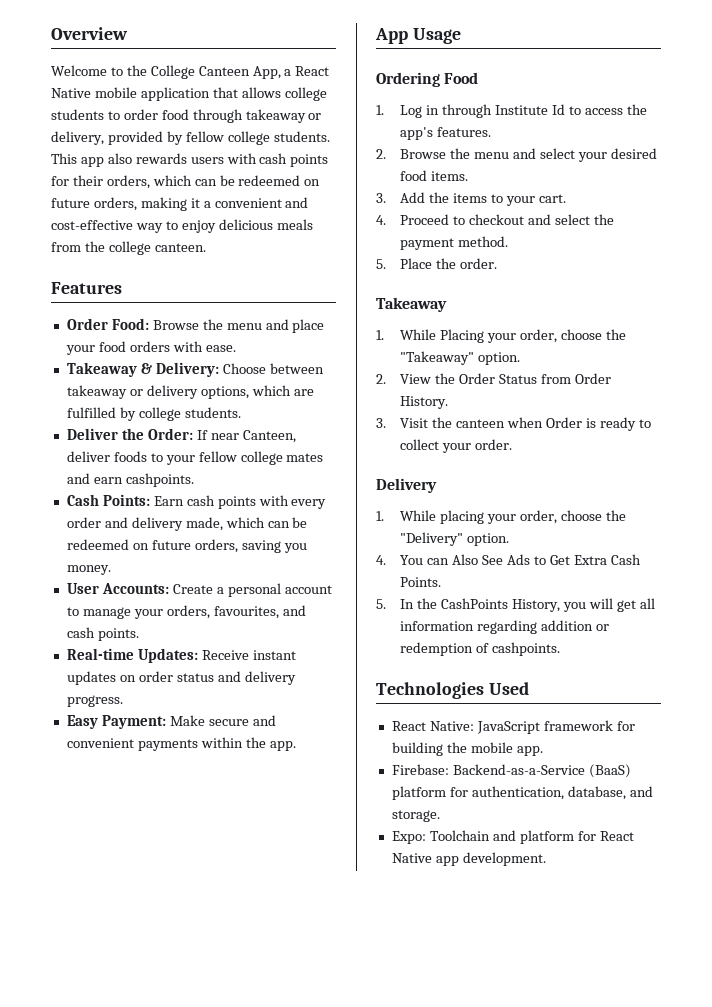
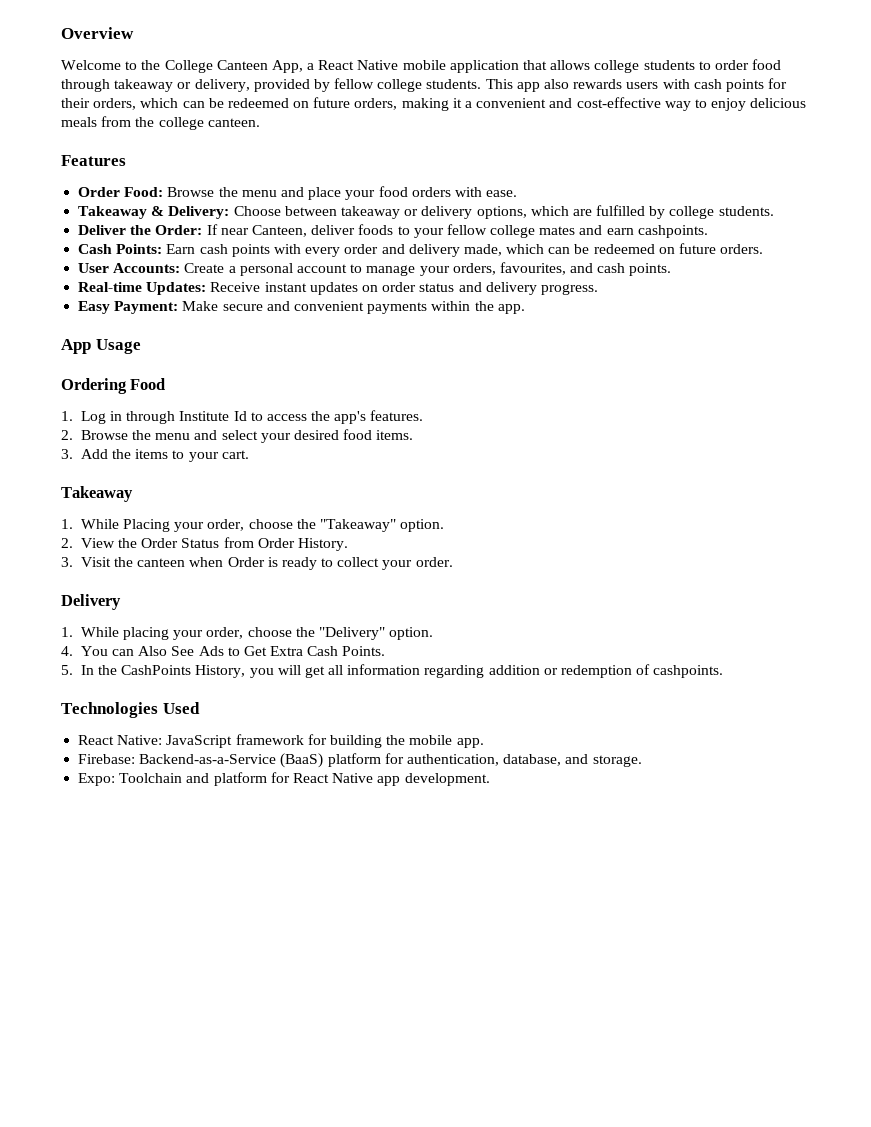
- Cash Points: Earn cash points with every order and delivery made, which can be redeemed on future orders, saving you money.
+ Cash Points: Earn cash points with every order and delivery made, which can be redeemed on future orders.
- 4. Proceed to checkout and select the payment method.
- 5. Place the order.

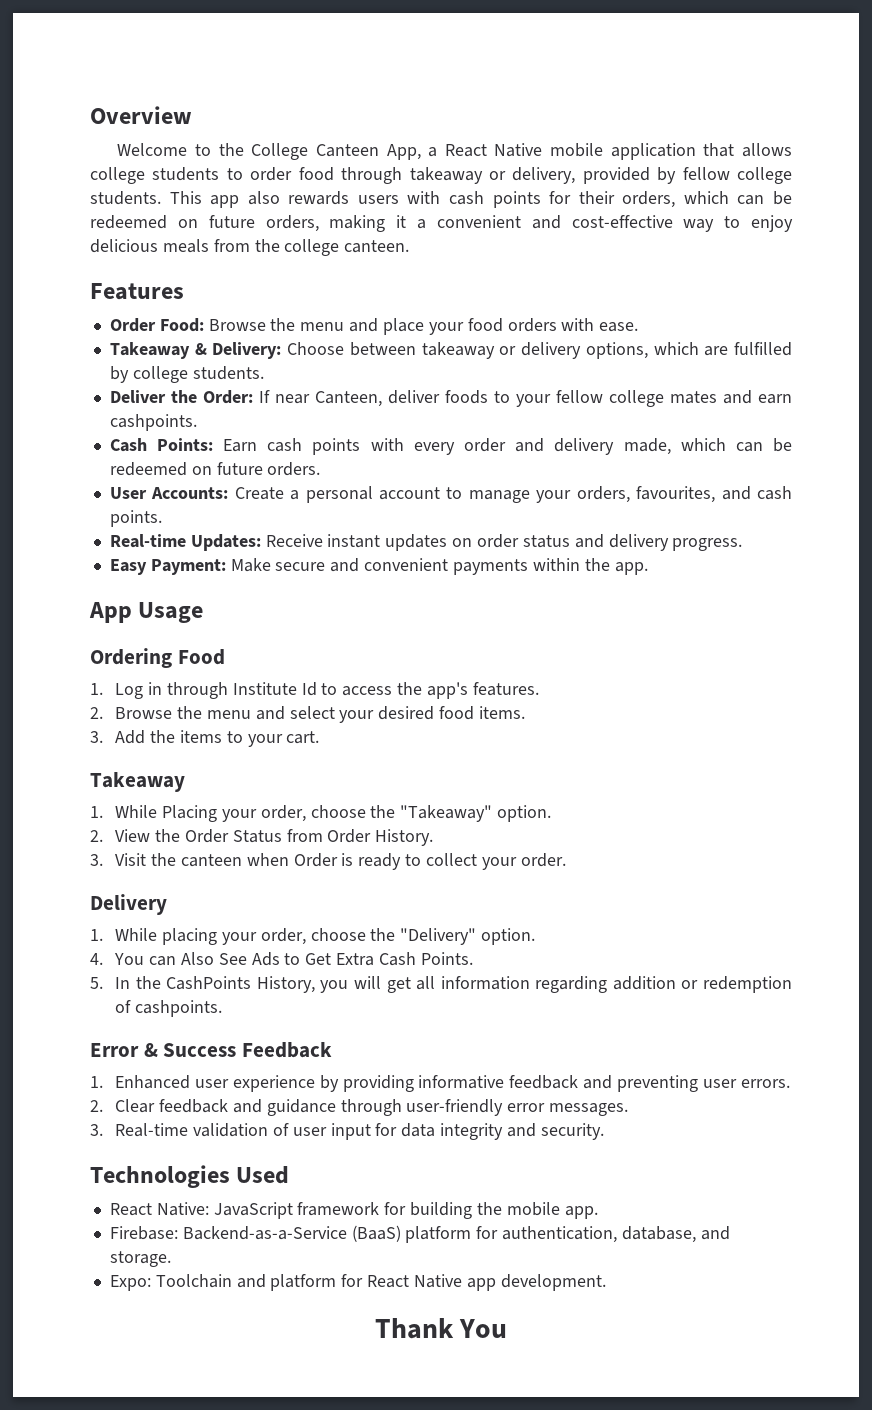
+ Error & Success Feedback
+ 1. Enhanced user experience by providing informative feedback and preventing user errors.
+ 2. Clear feedback and guidance through user-friendly error messages.
+ 3. Real-time validation of user input for data integrity and security.
+ Thank You

